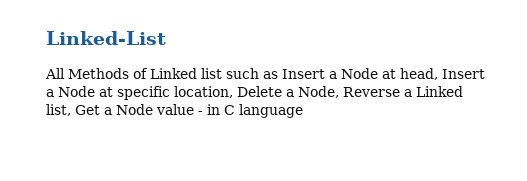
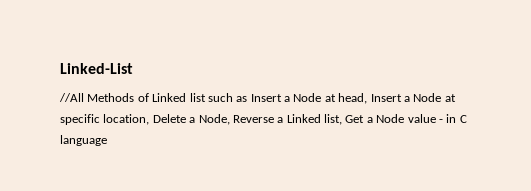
- All Methods of Linked list such as Insert a Node at head, Insert a Node at specific location, Delete a Node, Reverse a Linked list, Get a Node value - in C language
+ //All Methods of Linked list such as Insert a Node at head, Insert a Node at specific location, Delete a Node, Reverse a Linked list, Get a Node value - in C language

